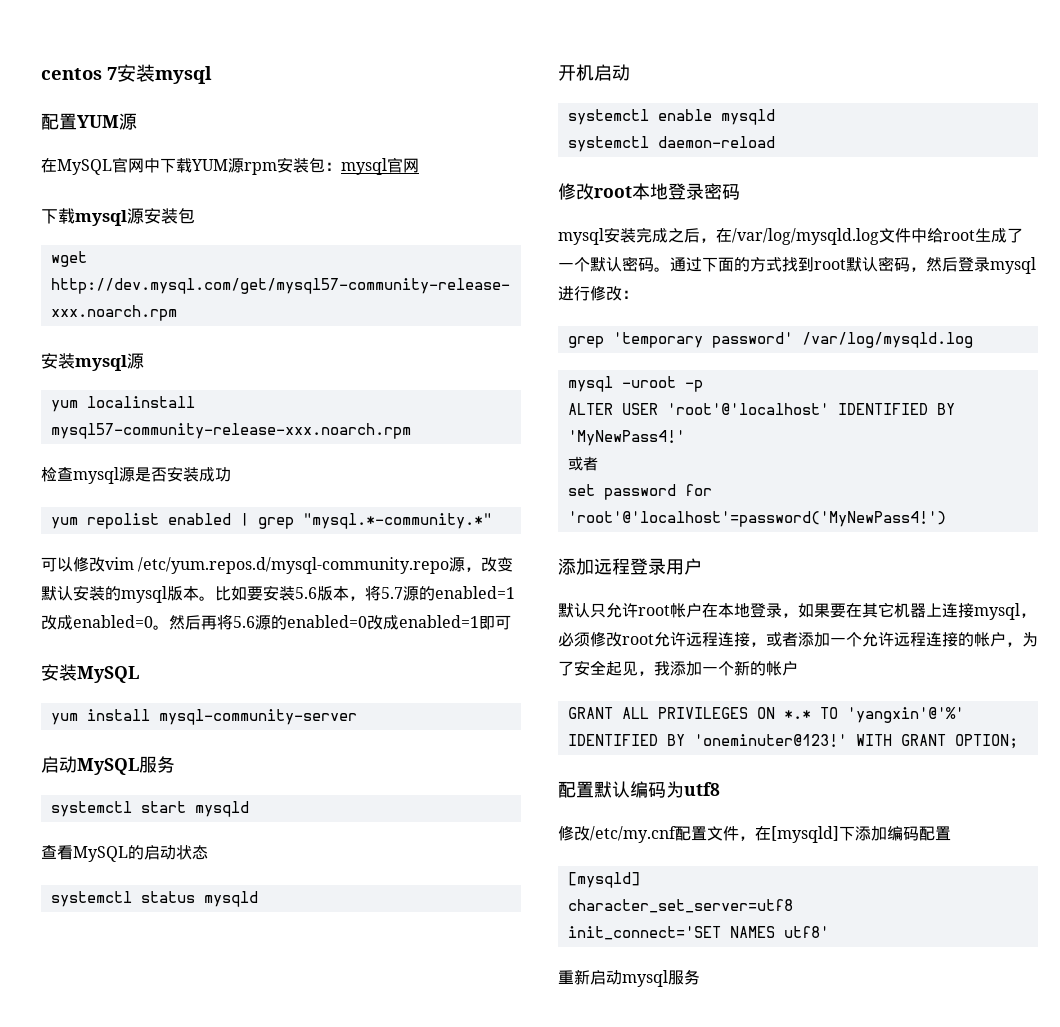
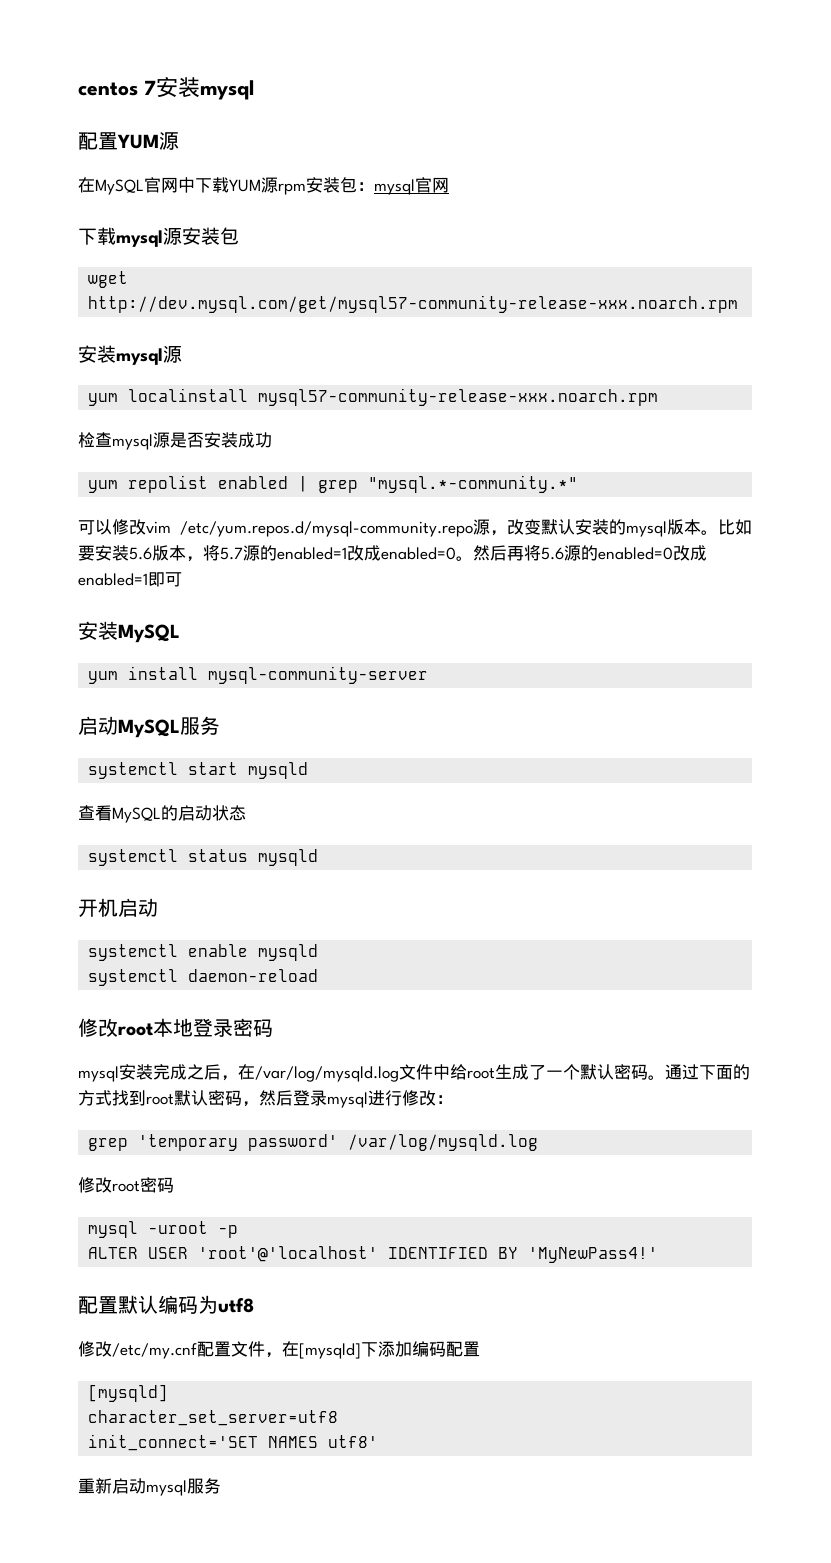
+ 修改root密码
  ALTER USER 'root'@'localhost' IDENTIFIED BY 'MyNewPass4!'
- 或者
- set password for 'root'@'localhost'=password('MyNewPass4!')
- 添加远程登录用户
- 默认只允许root帐户在本地登录，如果要在其它机器上连接mysql，必须修改root允许远程连接，或者添加一个允许远程连接的帐户，为了安全起见，我添加一个新的帐户
- GRANT ALL PRIVILEGES ON *.* TO 'yangxin'@'%' IDENTIFIED BY 'oneminuter@123!' WITH GRANT OPTION;

